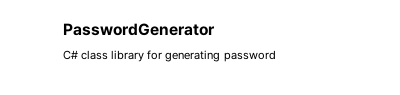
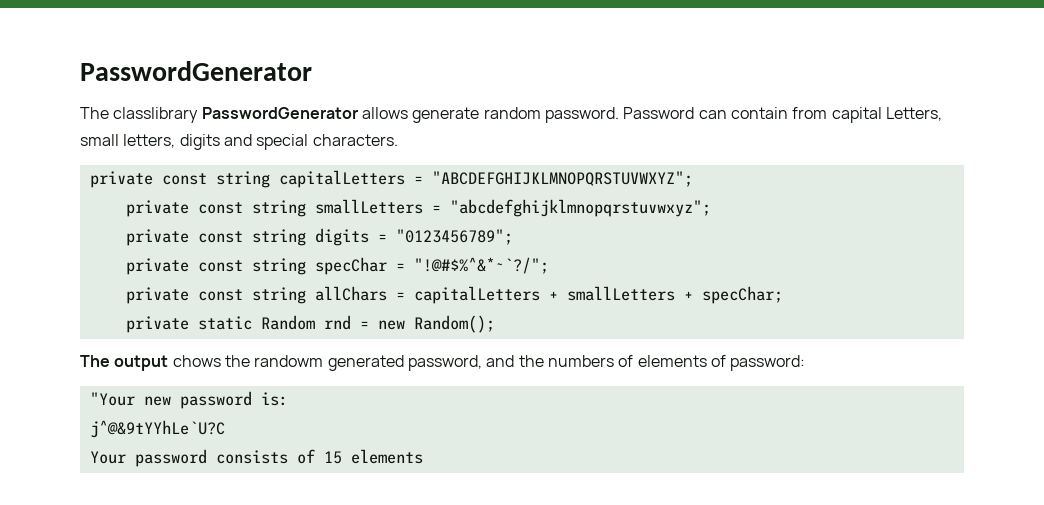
- C# class library for generating password
+ The classlibrary PasswordGenerator allows generate random password. Password can contain from capital Letters, small letters, digits and special characters.
+ private const string capitalLetters = "ABCDEFGHIJKLMNOPQRSTUVWXYZ";
+ private const string smallLetters = "abcdefghijklmnopqrstuvwxyz";
+ private const string digits = "0123456789";
+ private const string specChar = "!@#$%^&*~`?/";
+ private const string allChars = capitalLetters + smallLetters + specChar;
+ private static Random rnd = new Random();
+ The output chows the randowm generated password, and the numbers of elements of password:
+ "Your new password is:
+ j^@&9tYYhLe`U?C
+ Your password consists of 15 elements

